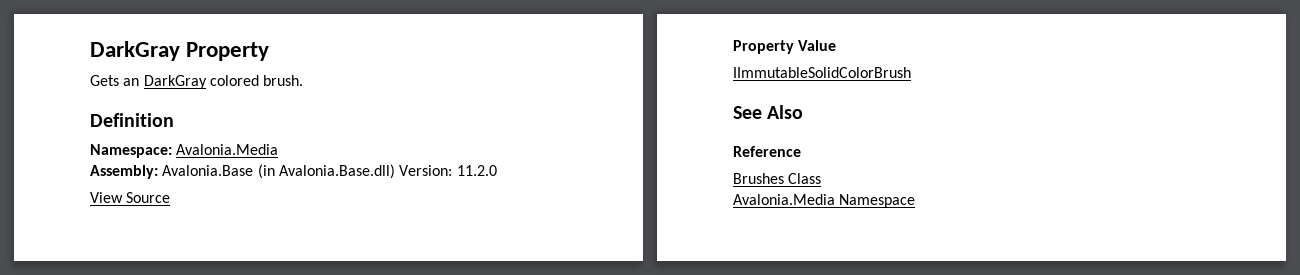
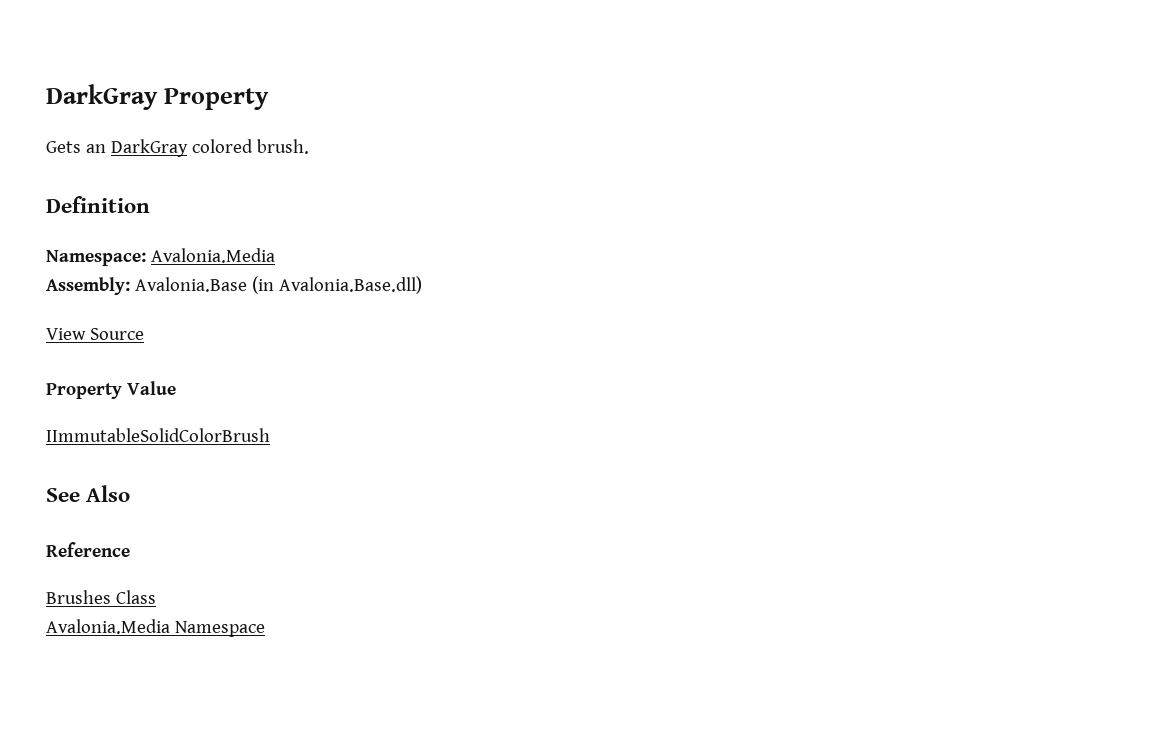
- Assembly: Avalonia.Base (in Avalonia.Base.dll) Version: 11.2.0
+ Assembly: Avalonia.Base (in Avalonia.Base.dll)

